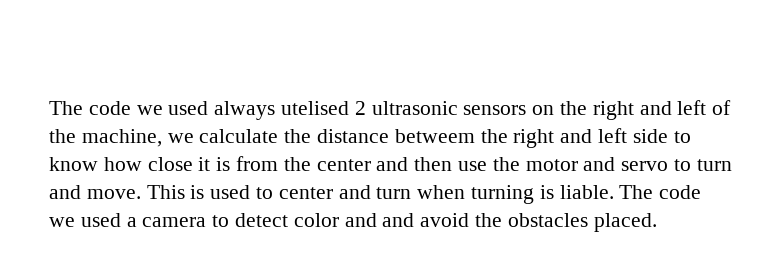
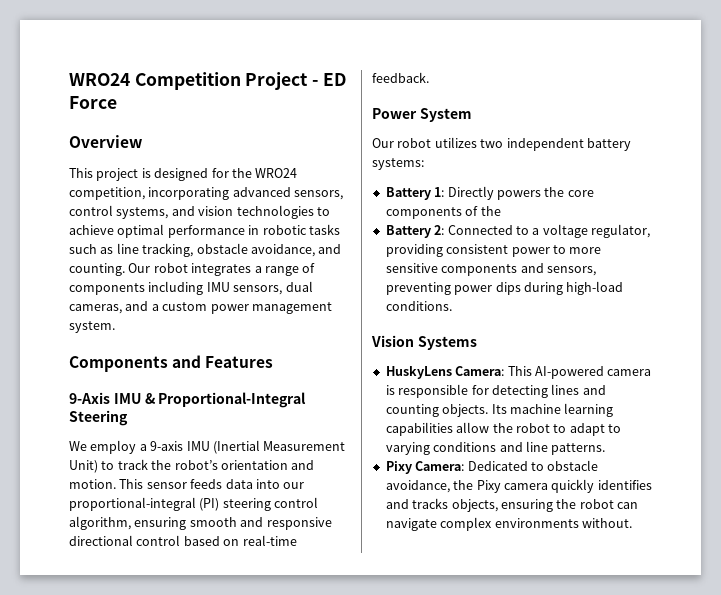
- The code we used always utelised 2 ultrasonic sensors on the right and left of the machine, we calculate the distance betweem the right and left side to know how close it is from the center and then use the motor and servo to turn and move. This is used to center and turn when turning is liable. The code we used a camera to detect color and and avoid the obstacles placed.
+ WRO24 Competition Project - ED Force
+ Overview
+ This project is designed for the WRO24 competition, incorporating advanced sensors, control systems, and vision technologies to achieve optimal performance in robotic tasks such as line tracking, obstacle avoidance, and counting. Our robot integrates a range of components including IMU sensors, dual cameras, and a custom power management system.
+ Components and Features
+ 9-Axis IMU & Proportional-Integral Steering
+ We employ a 9-axis IMU (Inertial Measurement Unit) to track the robot’s orientation and motion. This sensor feeds data into our proportional-integral (PI) steering control algorithm, ensuring smooth and responsive directional control based on real-time feedback.
+ Power System
+ Our robot utilizes two independent battery systems:
+ Battery 1: Directly powers the core components of the
+ Battery 2: Connected to a voltage regulator, providing consistent power to more sensitive components and sensors, preventing power dips during high-load conditions.
+ Vision Systems
+ HuskyLens Camera: This AI-powered camera is responsible for detecting lines and counting objects. Its machine learning capabilities allow the robot to adapt to varying conditions and line patterns.
+ Pixy Camera: Dedicated to obstacle avoidance, the Pixy camera quickly identifies and tracks objects, ensuring the robot can navigate complex environments without.

